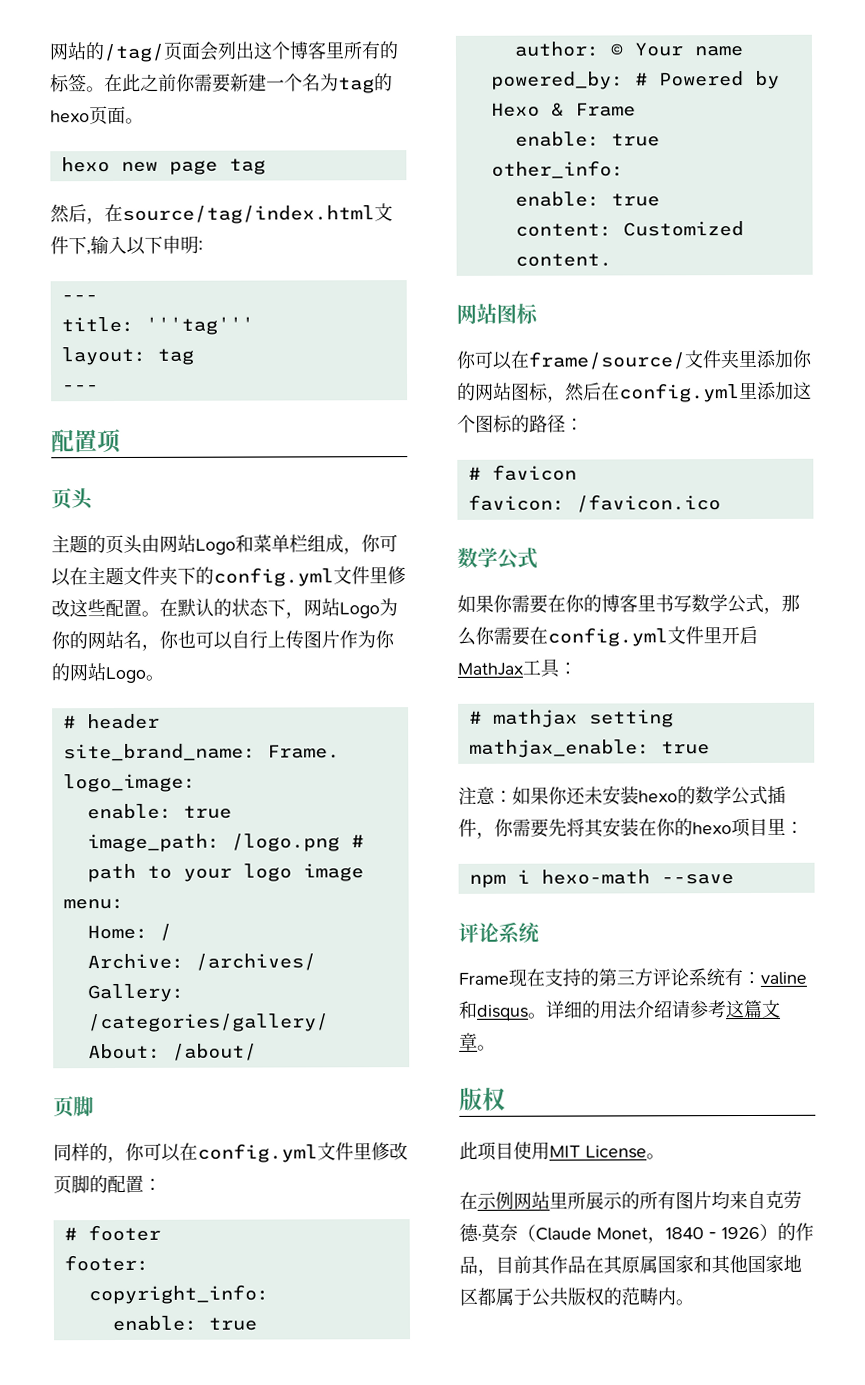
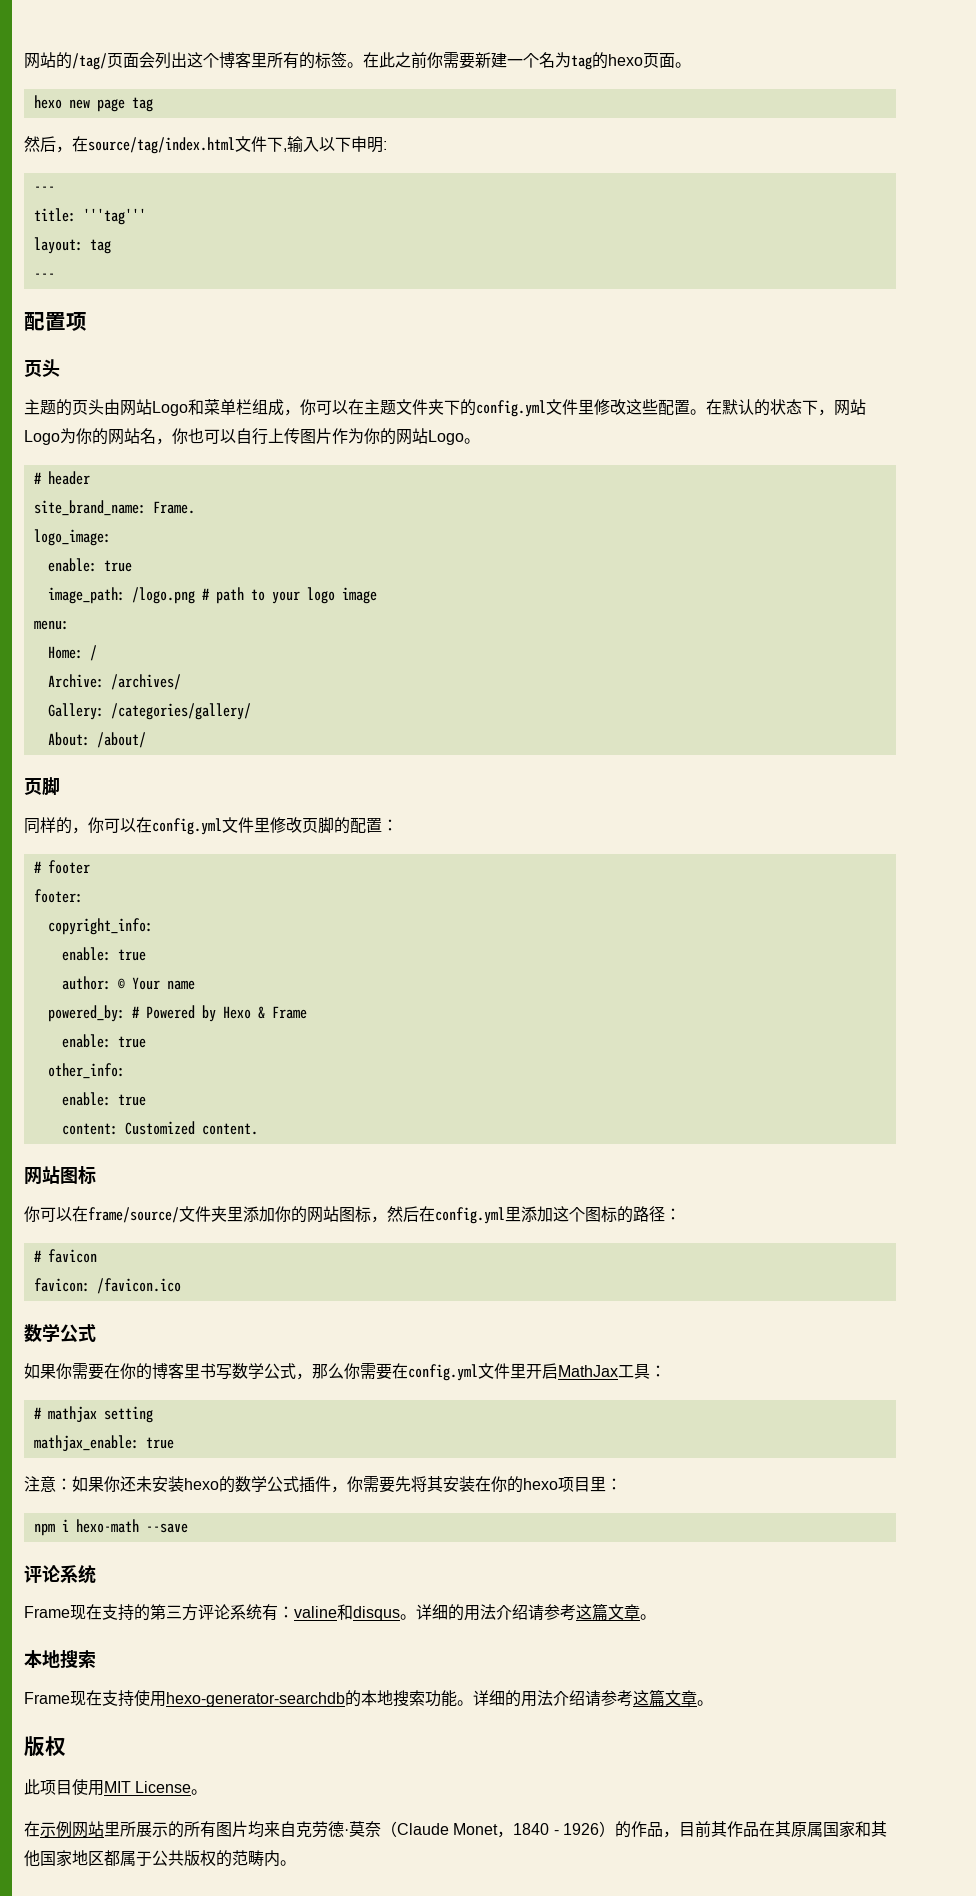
  Frame现在支持的第三方评论系统有：valine和disqus。详细的用法介绍请参考这篇文章。
+ 本地搜索
+ Frame现在支持使用hexo-generator-searchdb的本地搜索功能。详细的用法介绍请参考这篇文章。

